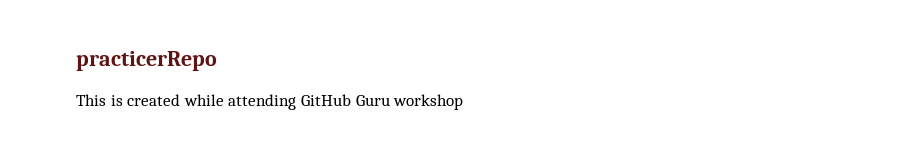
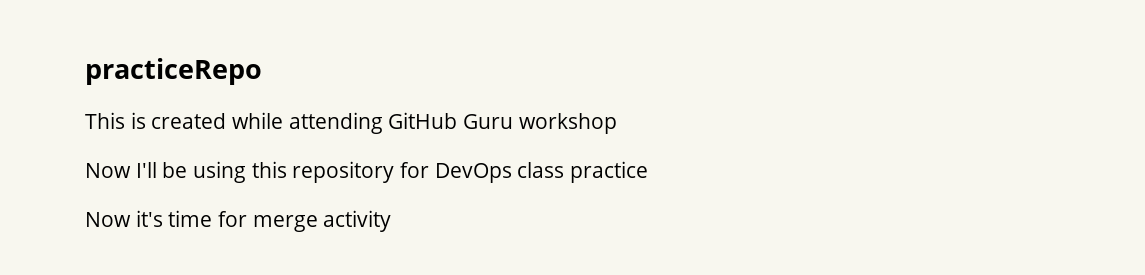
- practicerRepo
+ practiceRepo
+ Now I'll be using this repository for DevOps class practice
+ Now it's time for merge activity

